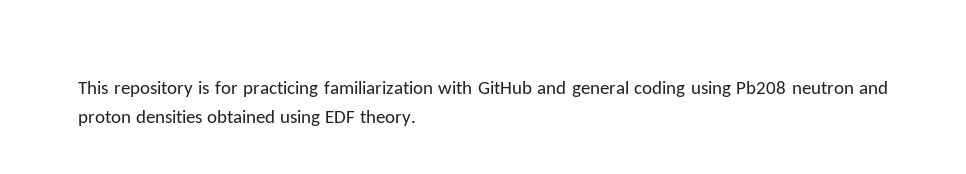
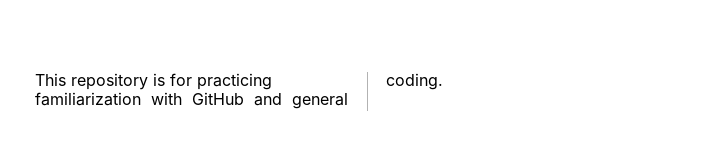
- This repository is for practicing familiarization with GitHub and general coding using Pb208 neutron and proton densities obtained using EDF theory.
+ This repository is for practicing familiarization with GitHub and general coding.

